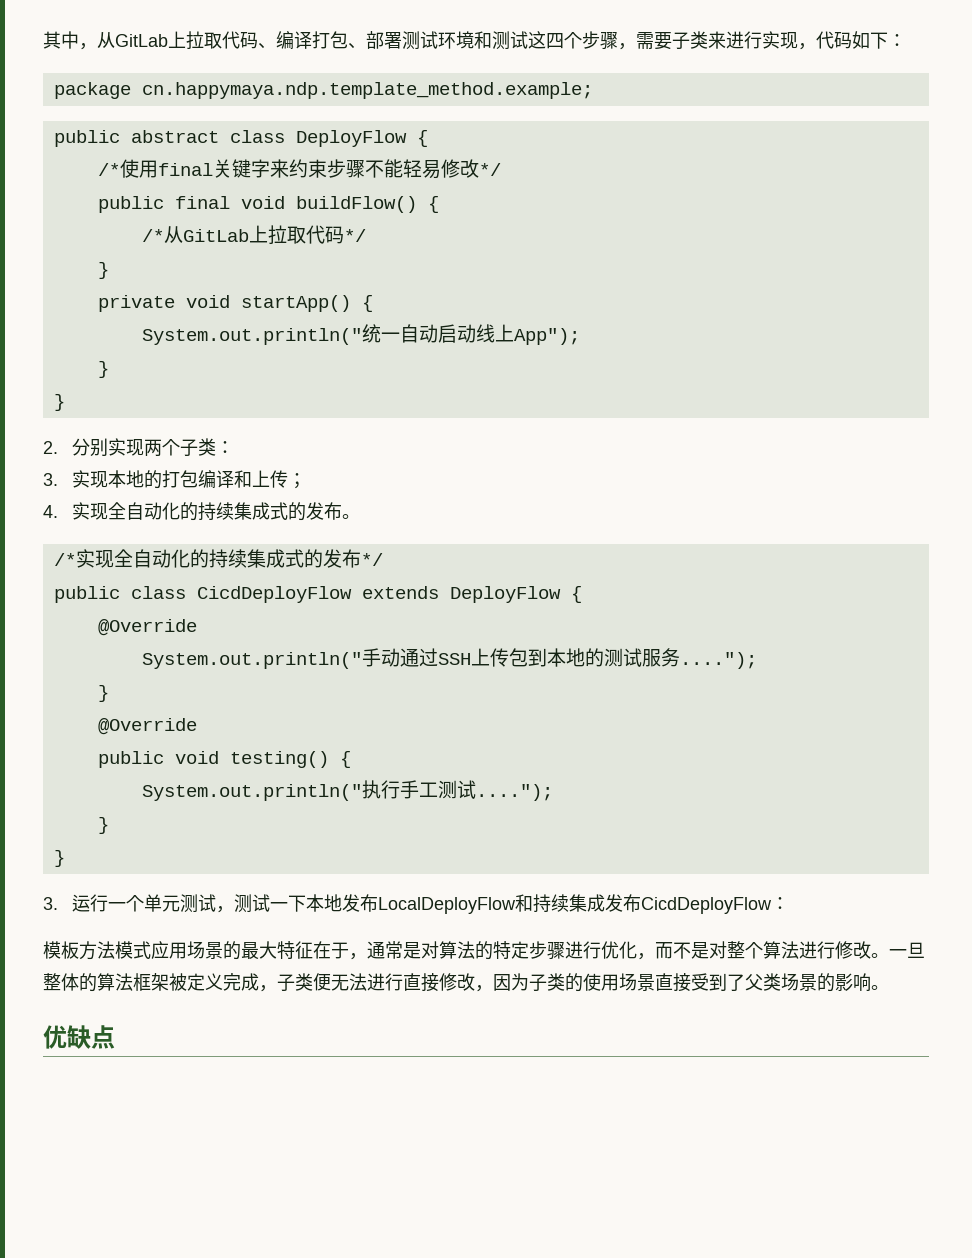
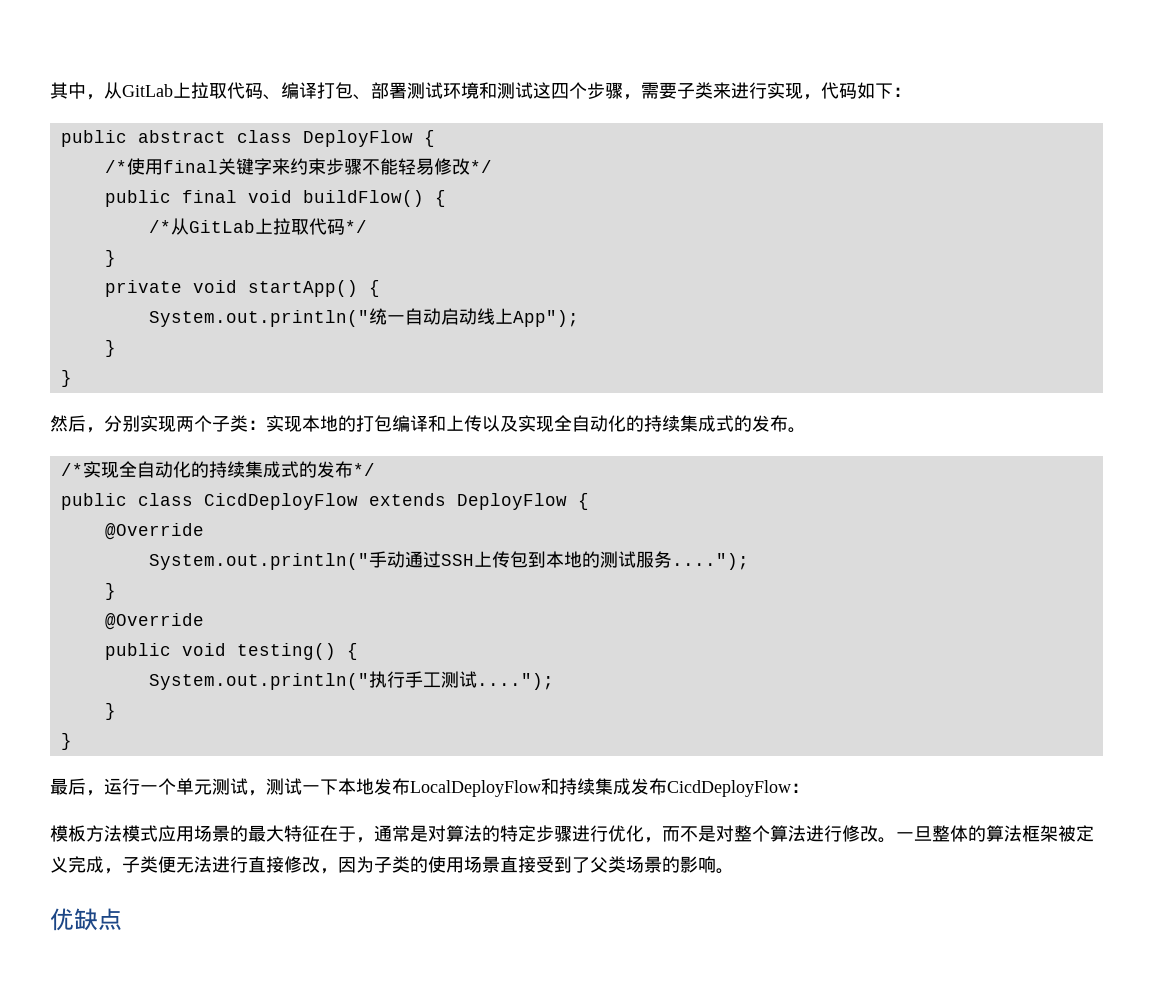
- package cn.happymaya.ndp.template_method.example;
- 2.分别实现两个子类：
- 3.实现本地的打包编译和上传；
- 4.实现全自动化的持续集成式的发布。
+ 然后，分别实现两个子类：实现本地的打包编译和上传以及实现全自动化的持续集成式的发布。
- 3.运行一个单元测试，测试一下本地发布LocalDeployFlow和持续集成发布CicdDeployFlow：
+ 最后，运行一个单元测试，测试一下本地发布LocalDeployFlow和持续集成发布CicdDeployFlow：

